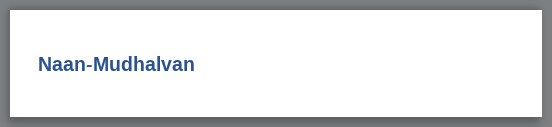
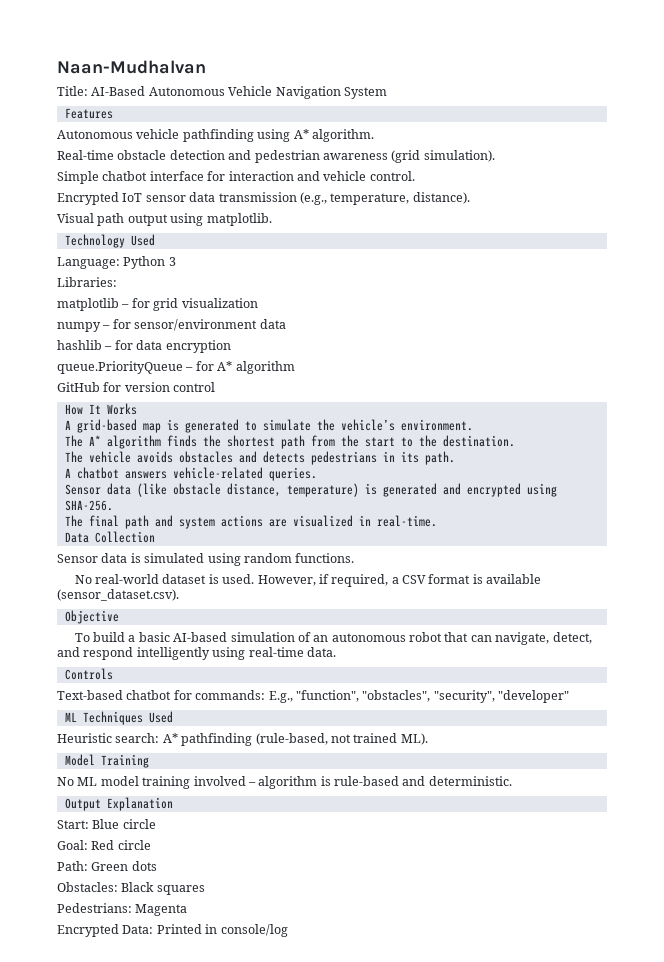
+ Title: AI-Based Autonomous Vehicle Navigation System
+ Features
+ Autonomous vehicle pathfinding using A* algorithm.
+ Real-time obstacle detection and pedestrian awareness (grid simulation).
+ Simple chatbot interface for interaction and vehicle control.
+ Encrypted IoT sensor data transmission (e.g., temperature, distance).
+ Visual path output using matplotlib.
+ Technology Used
+ Language: Python 3
+ Libraries:
+ matplotlib – for grid visualization
+ numpy – for sensor/environment data
+ hashlib – for data encryption
+ queue.PriorityQueue – for A* algorithm
+ GitHub for version control
+ How It Works
+ A grid-based map is generated to simulate the vehicle’s environment.
+ The A* algorithm finds the shortest path from the start to the destination.
+ The vehicle avoids obstacles and detects pedestrians in its path.
+ A chatbot answers vehicle-related queries.
+ Sensor data (like obstacle distance, temperature) is generated and encrypted using SHA-256.
+ The final path and system actions are visualized in real-time.
+ Data Collection
+ Sensor data is simulated using random functions.
+ No real-world dataset is used. However, if required, a CSV format is available (sensor_dataset.csv).
+ Objective
+ To build a basic AI-based simulation of an autonomous robot that can navigate, detect, and respond intelligently using real-time data.
+ Controls
+ Text-based chatbot for commands: E.g., "function", "obstacles", "security", "developer"
+ ML Techniques Used
+ Heuristic search: A* pathfinding (rule-based, not trained ML).
+ Model Training
+ No ML model training involved – algorithm is rule-based and deterministic.
+ Output Explanation
+ Start: Blue circle
+ Goal: Red circle
+ Path: Green dots
+ Obstacles: Black squares
+ Pedestrians: Magenta
+ Encrypted Data: Printed in console/log

